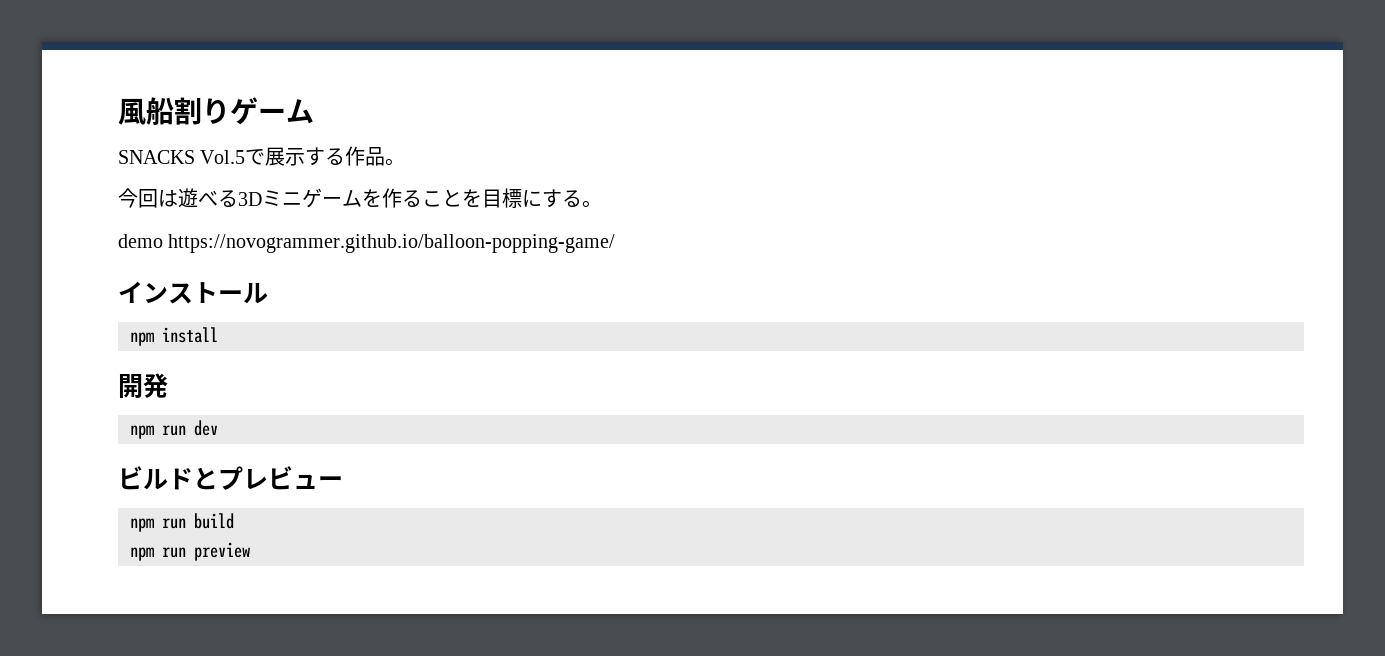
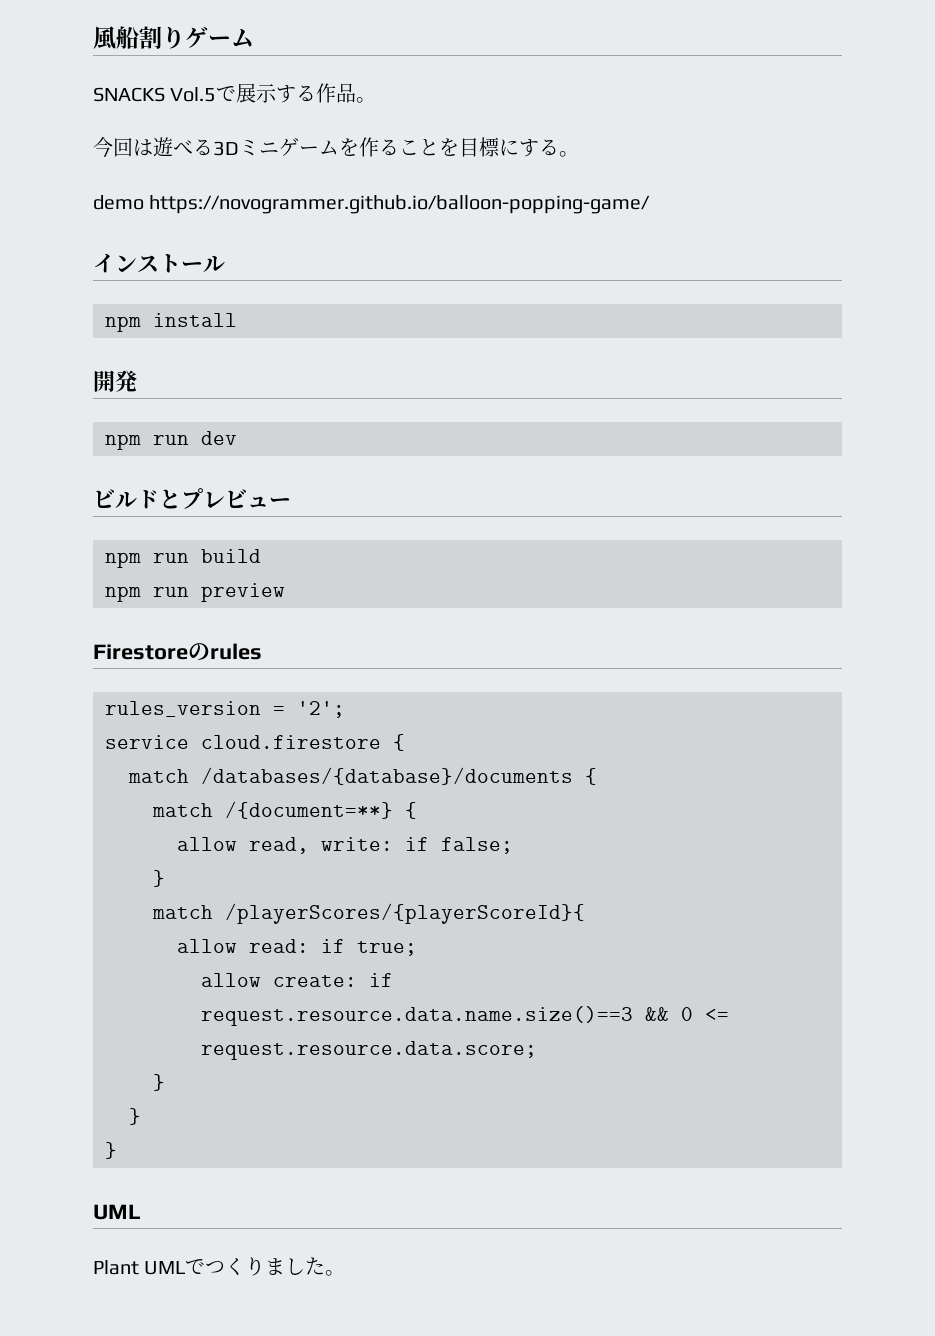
+ Firestoreのrules
+ rules_version = '2';
+ service cloud.firestore {
+ match /databases/{database}/documents {
+ match /{document=**} {
+ allow read, write: if false;
+ }
+ match /playerScores/{playerScoreId}{
+ allow read: if true;
+ allow create: if request.resource.data.name.size()==3 && 0 <= request.resource.data.score;
+ }
+ }
+ }
+ UML
+ Plant UMLでつくりました。

